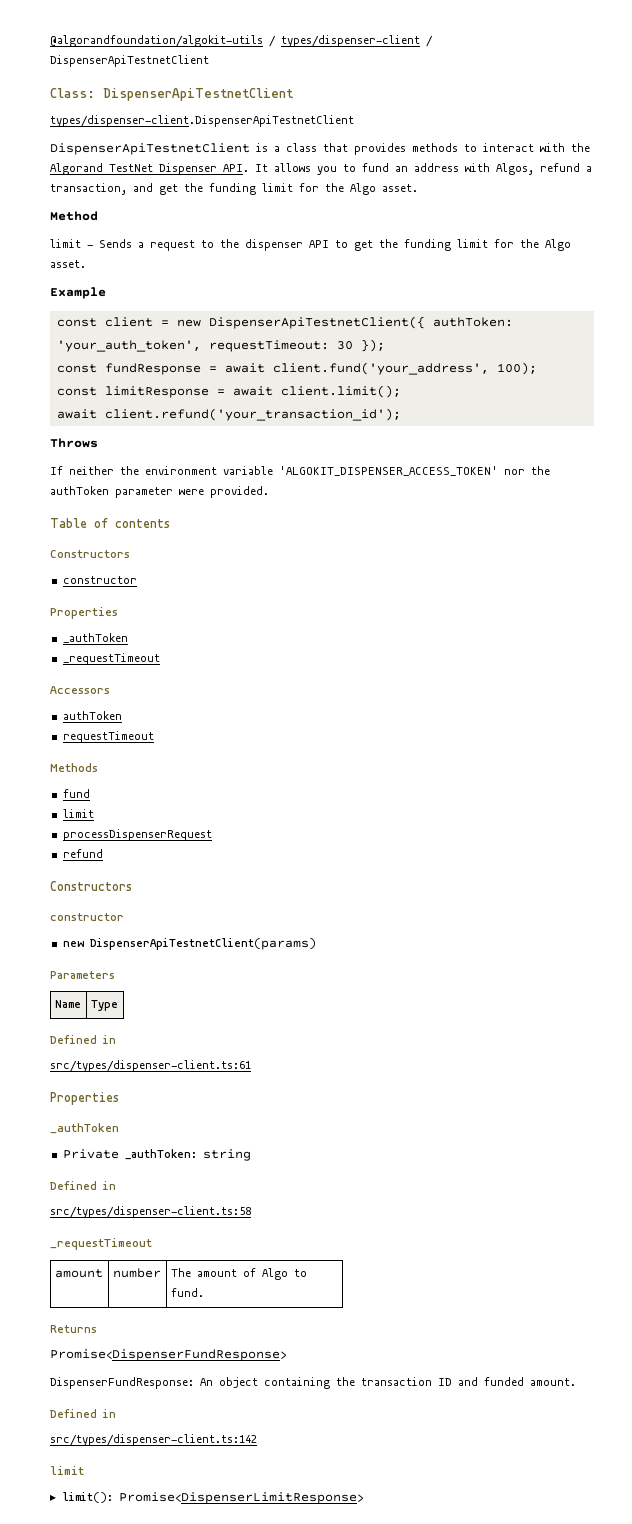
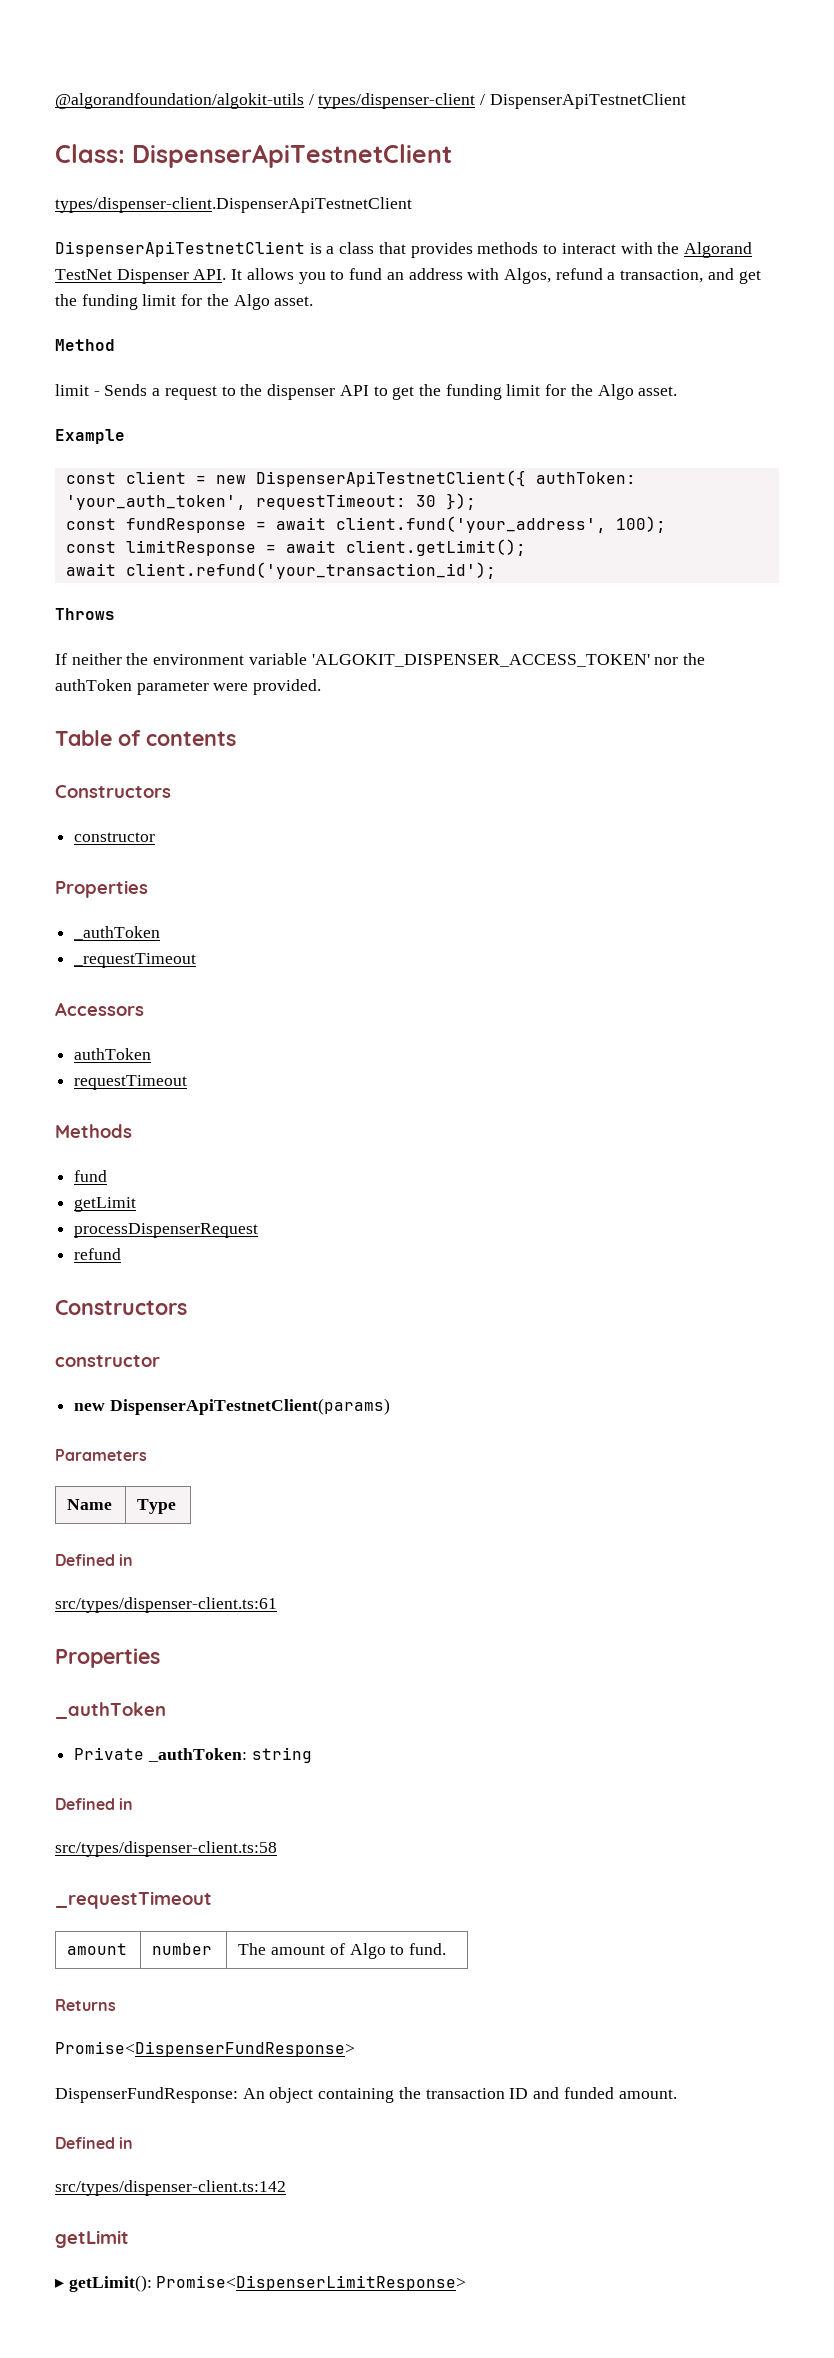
- const limitResponse = await client.limit();
+ const limitResponse = await client.getLimit();
  Methods
  fund
- limit
+ getLimit
  src/types/dispenser-client.ts:142
- limit
+ getLimit
- ▸ limit(): Promise<DispenserLimitResponse>
+ ▸ getLimit(): Promise<DispenserLimitResponse>

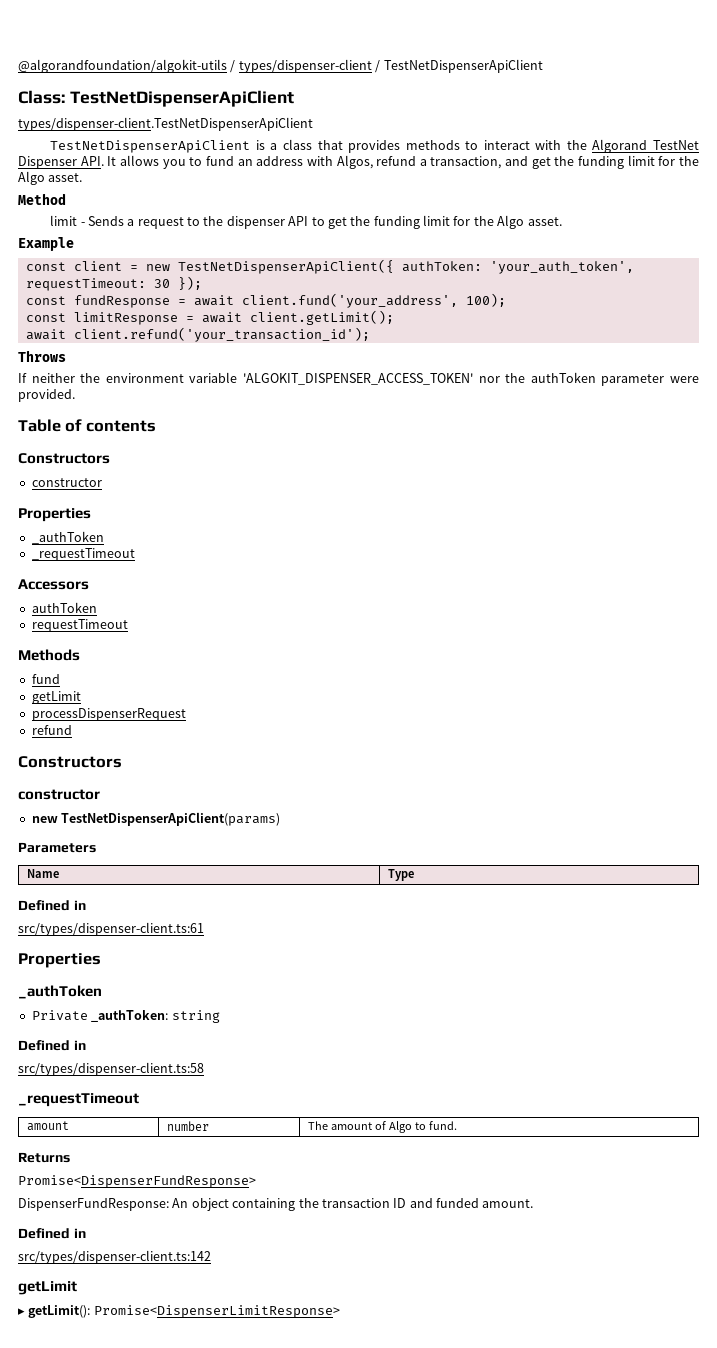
- @algorandfoundation/algokit-utils / types/dispenser-client / DispenserApiTestnetClient
+ @algorandfoundation/algokit-utils / types/dispenser-client / TestNetDispenserApiClient
- Class: DispenserApiTestnetClient
- types/dispenser-client.DispenserApiTestnetClient
- DispenserApiTestnetClient is a class that provides methods to interact with the Algorand TestNet Dispenser API. It allows you to fund an address with Algos, refund a transaction, and get the funding limit for the Algo asset.
+ Class: TestNetDispenserApiClient
+ types/dispenser-client.TestNetDispenserApiClient
+ TestNetDispenserApiClient is a class that provides methods to interact with the Algorand TestNet Dispenser API. It allows you to fund an address with Algos, refund a transaction, and get the funding limit for the Algo asset.
- const client = new DispenserApiTestnetClient({ authToken: 'your_auth_token', requestTimeout: 30 });
+ const client = new TestNetDispenserApiClient({ authToken: 'your_auth_token', requestTimeout: 30 });
- new DispenserApiTestnetClient(params)
+ new TestNetDispenserApiClient(params)

